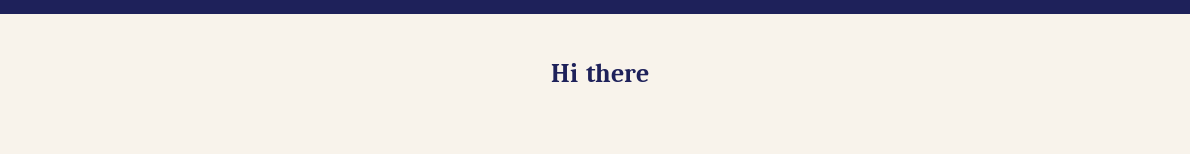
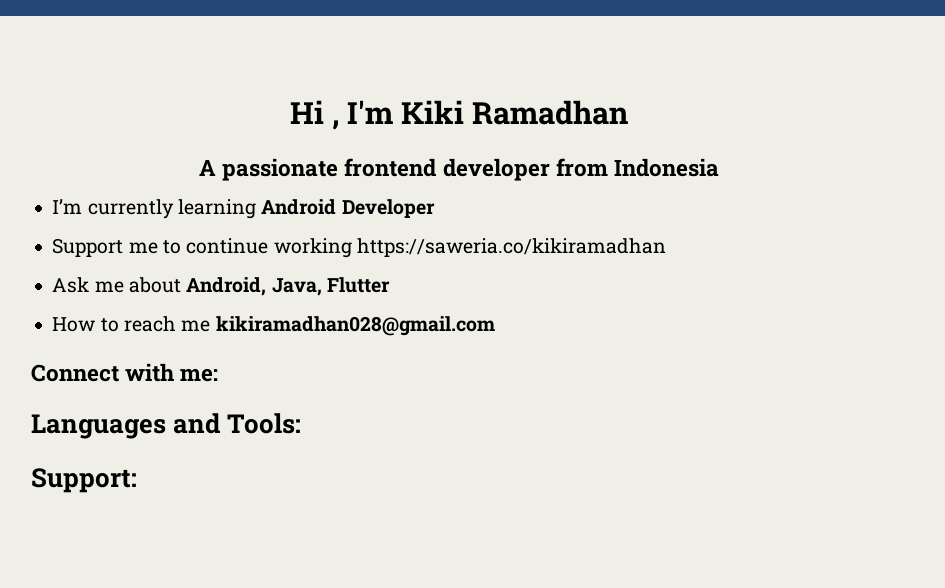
- Hi there
+ Hi , I'm Kiki Ramadhan
+ A passionate frontend developer from Indonesia
+ I’m currently learning Android Developer
+ Support me to continue working https://saweria.co/kikiramadhan
+ Ask me about Android, Java, Flutter
+ How to reach me kikiramadhan028@gmail.com
+ Connect with me:
+ Languages and Tools:
+ Support:

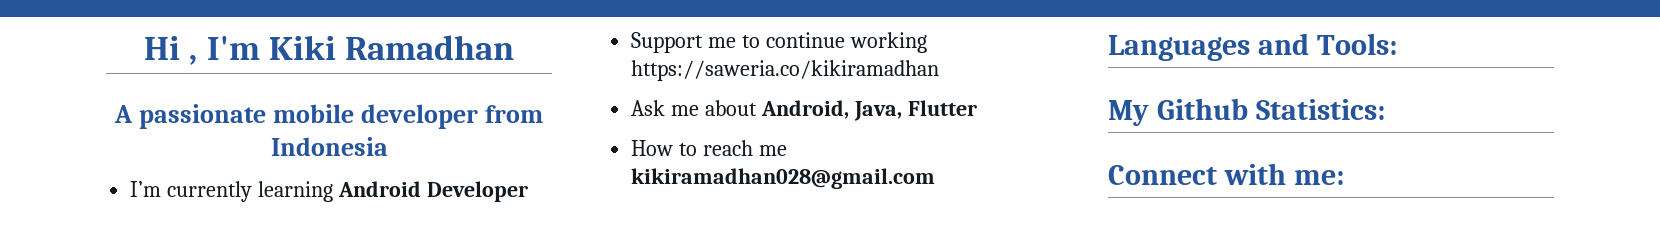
- A passionate frontend developer from Indonesia
+ A passionate mobile developer from Indonesia
- Connect with me:
- Support:
+ My Github Statistics:
+ Connect with me:

